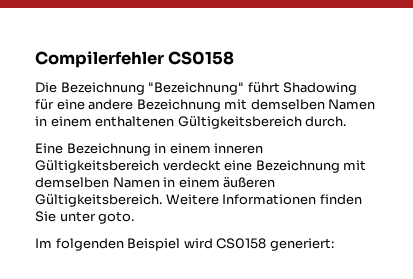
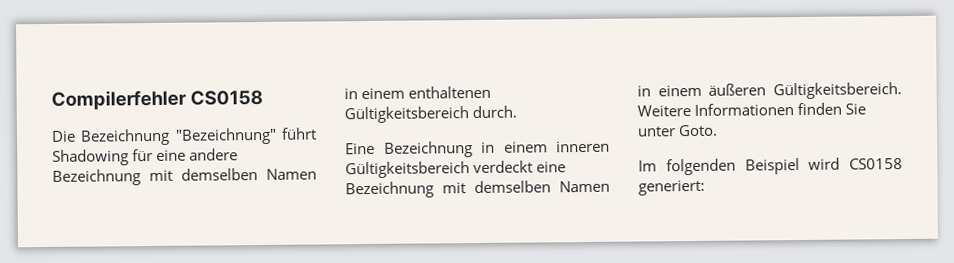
- Weitere Informationen finden Sie unter goto.
+ Weitere Informationen finden Sie unter Goto.

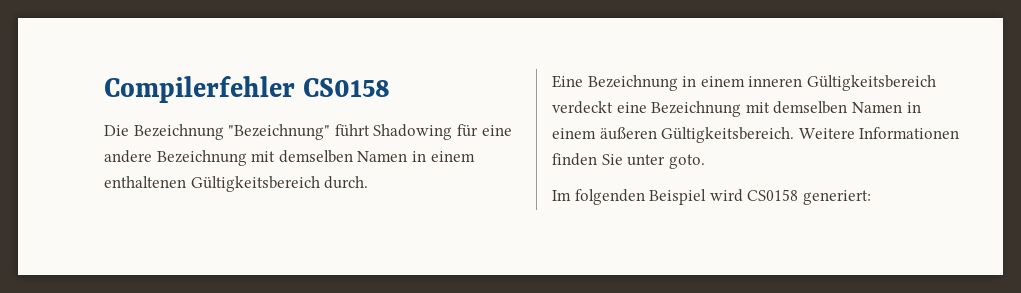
- Weitere Informationen finden Sie unter Goto.
+ Weitere Informationen finden Sie unter goto.

